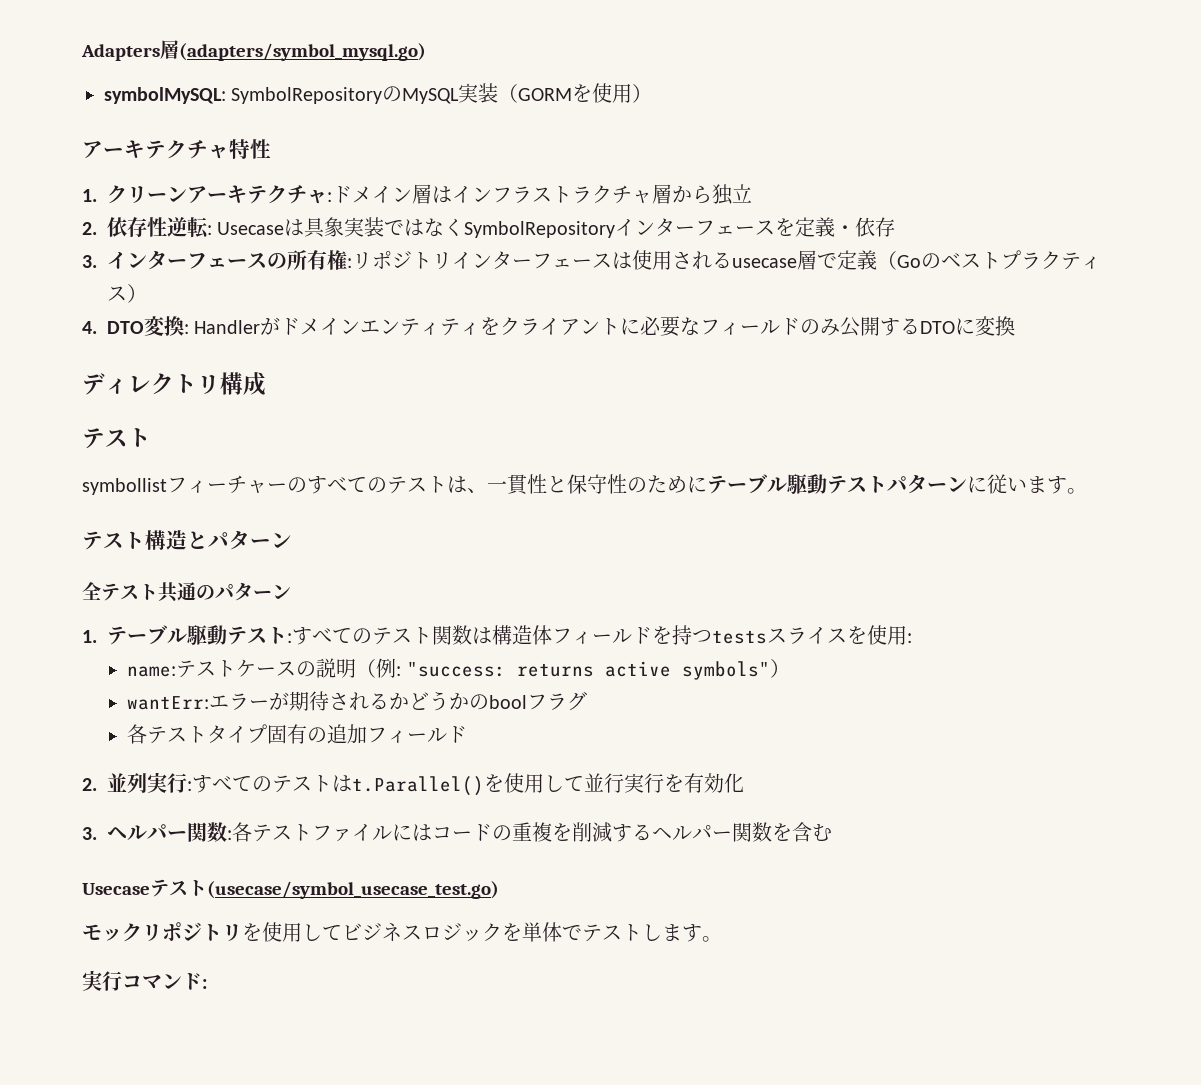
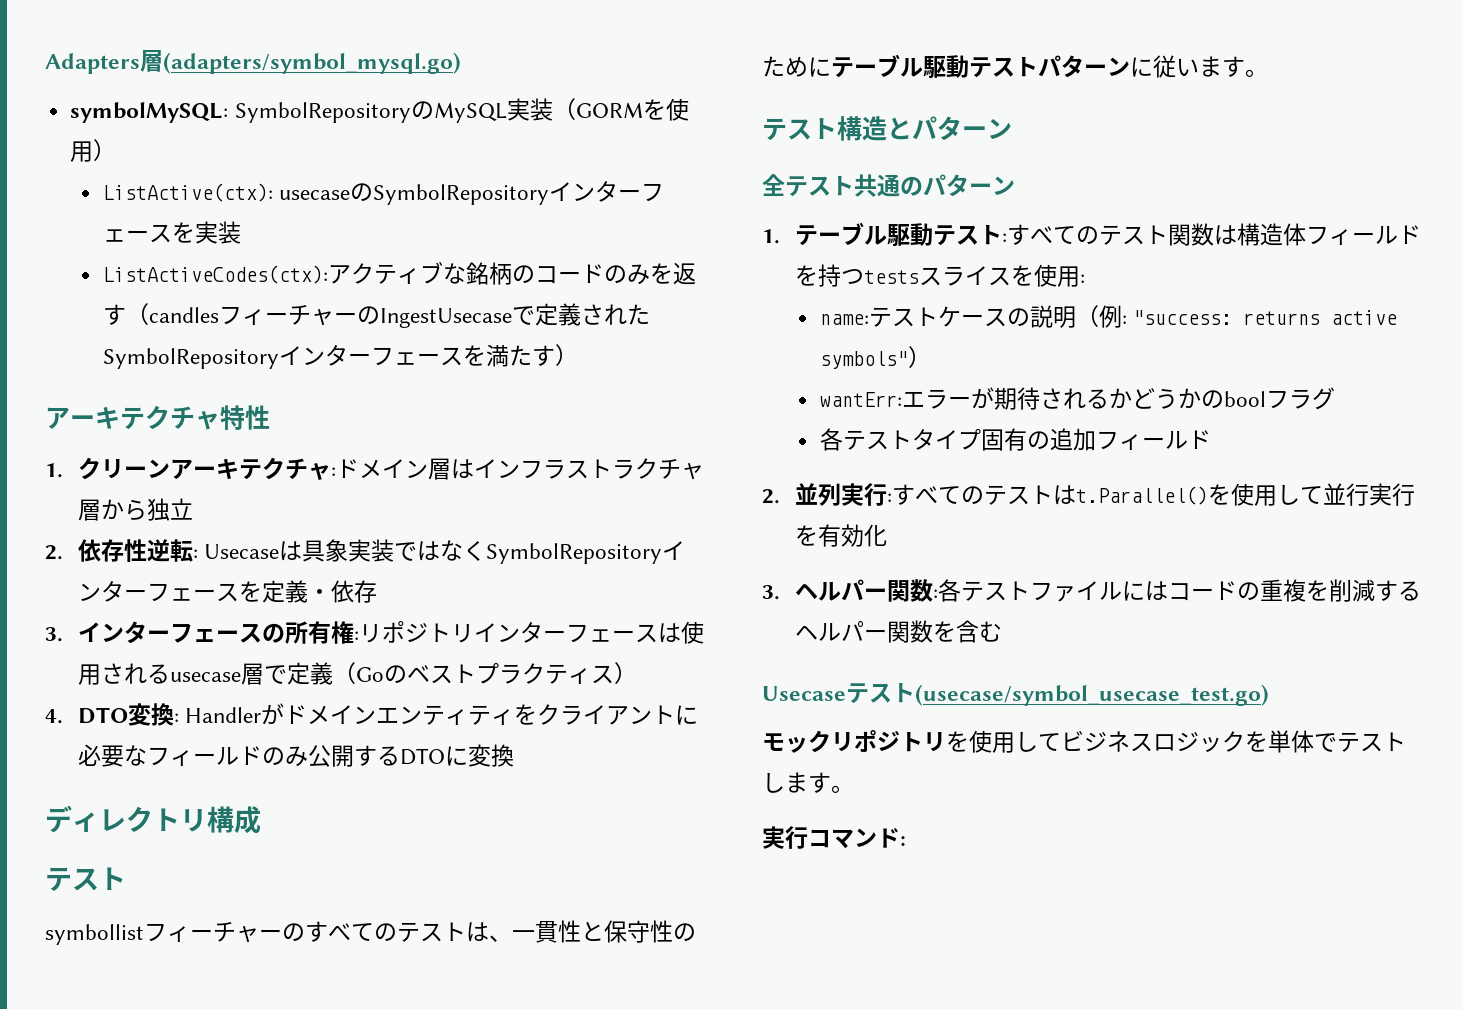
+ ListActive(ctx): usecaseのSymbolRepositoryインターフェースを実装
+ ListActiveCodes(ctx):アクティブな銘柄のコードのみを返す（candlesフィーチャーのIngestUsecaseで定義されたSymbolRepositoryインターフェースを満たす）

